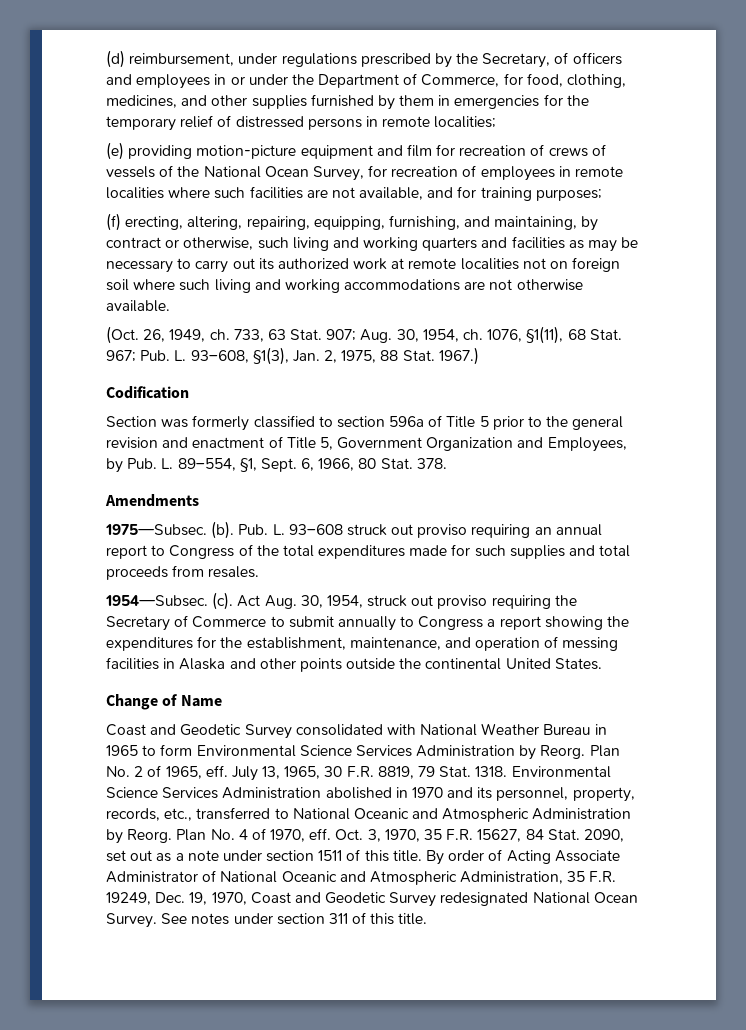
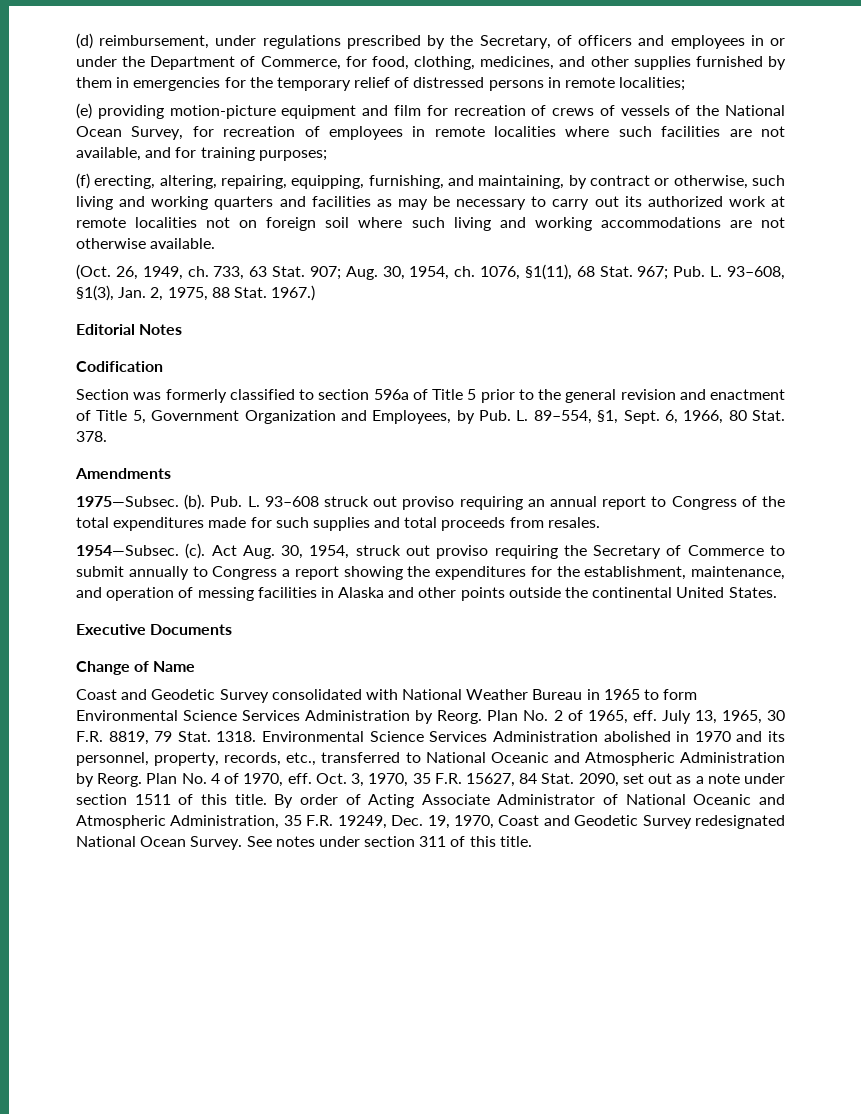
+ Editorial Notes
+ Executive Documents

